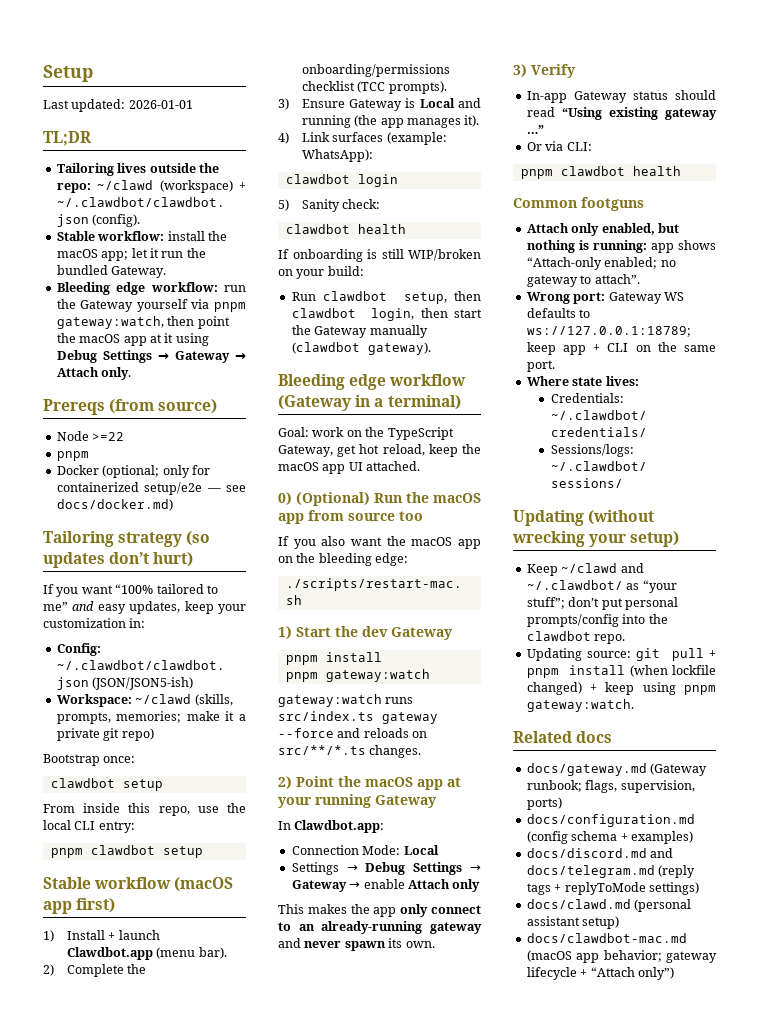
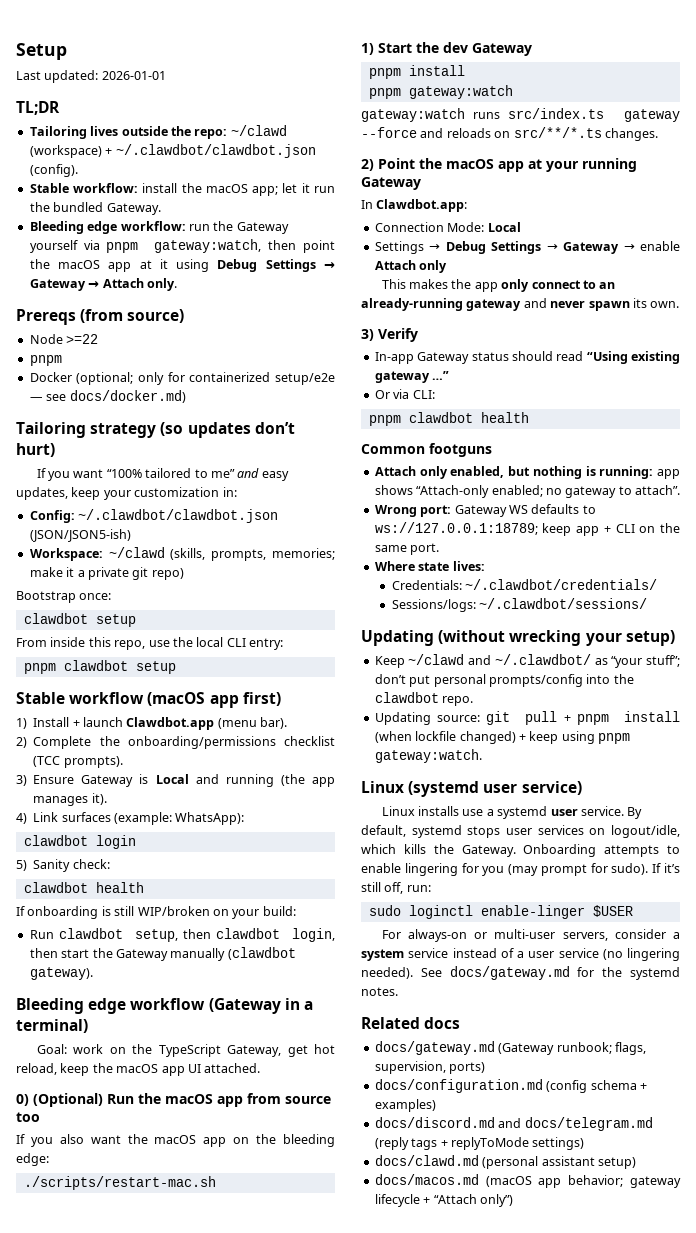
+ Linux (systemd user service)
+ Linux installs use a systemd user service. By default, systemd stops user services on logout/idle, which kills the Gateway. Onboarding attempts to enable lingering for you (may prompt for sudo). If it’s still off, run:
+ sudo loginctl enable-linger $USER
+ For always-on or multi-user servers, consider a system service instead of a user service (no lingering needed). See docs/gateway.md for the systemd notes.
- docs/clawdbot-mac.md (macOS app behavior; gateway lifecycle + “Attach only”)
+ docs/macos.md (macOS app behavior; gateway lifecycle + “Attach only”)

